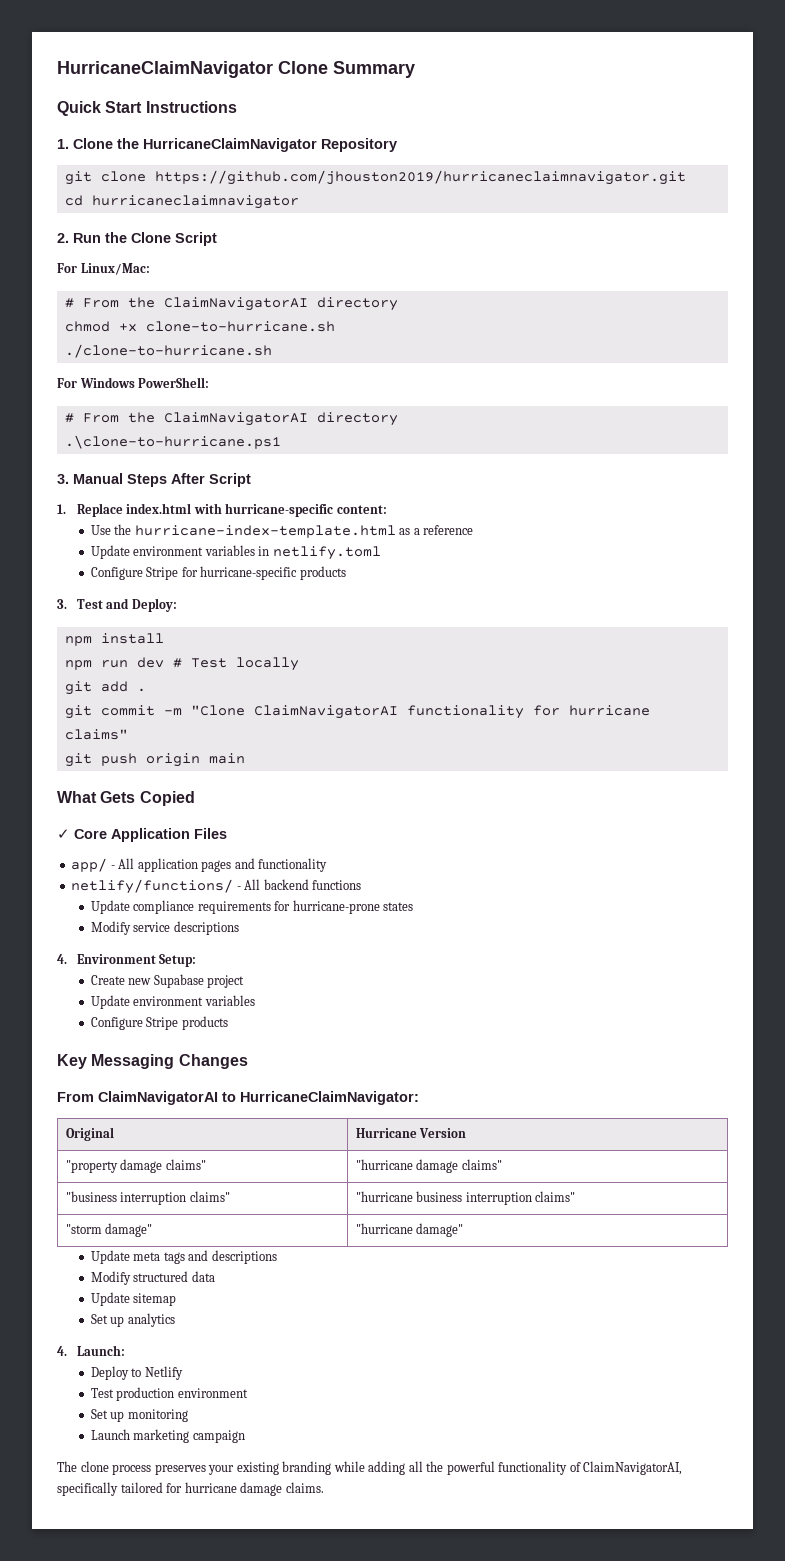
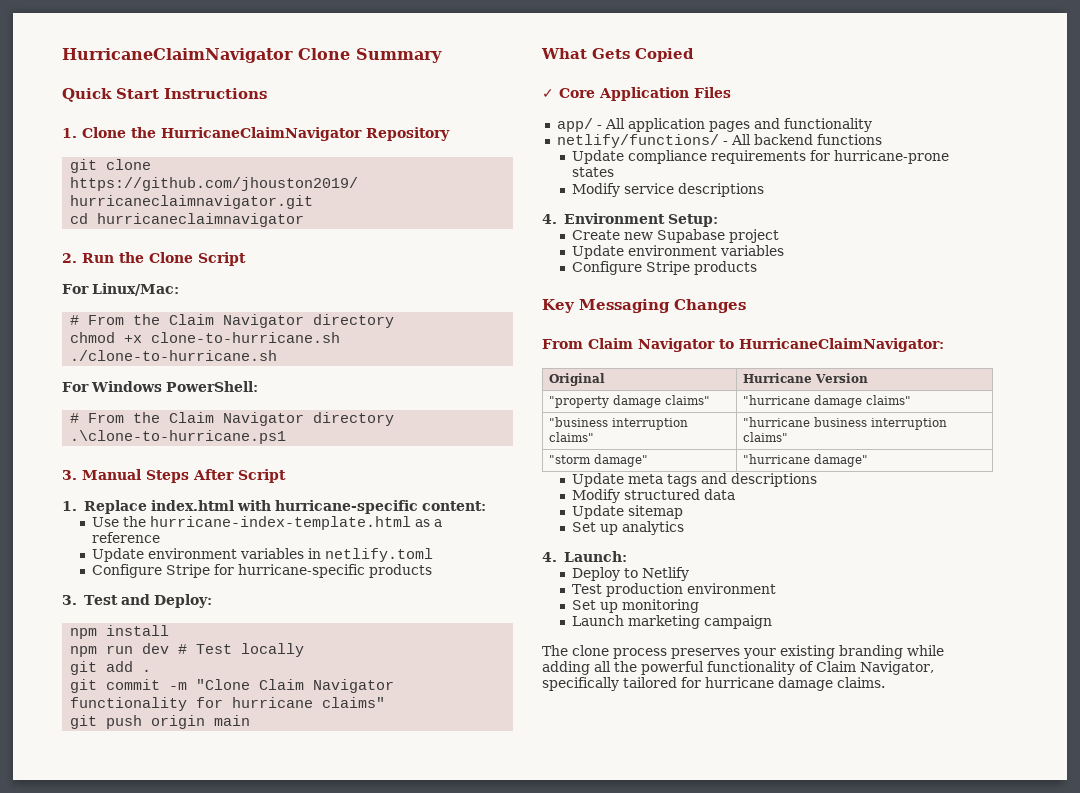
  For Linux/Mac:
- # From the ClaimNavigatorAI directory
+ # From the Claim Navigator directory
  For Windows PowerShell:
- # From the ClaimNavigatorAI directory
+ # From the Claim Navigator directory
- git commit -m "Clone ClaimNavigatorAI functionality for hurricane claims"
+ git commit -m "Clone Claim Navigator functionality for hurricane claims"
- From ClaimNavigatorAI to HurricaneClaimNavigator:
+ From Claim Navigator to HurricaneClaimNavigator:
- The clone process preserves your existing branding while adding all the powerful functionality of ClaimNavigatorAI, specifically tailored for hurricane damage claims.
+ The clone process preserves your existing branding while adding all the powerful functionality of Claim Navigator, specifically tailored for hurricane damage claims.

